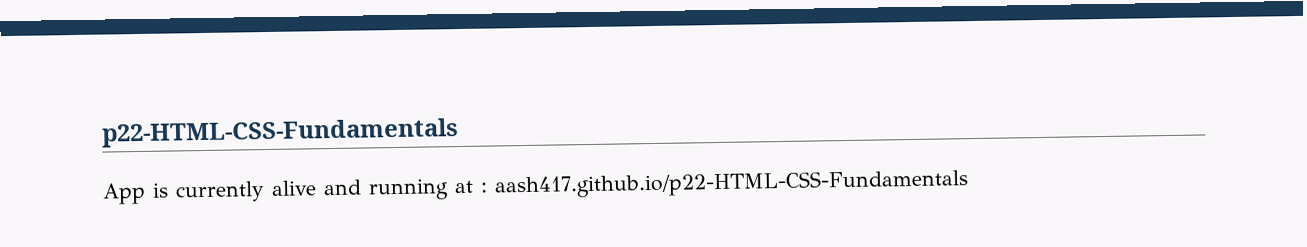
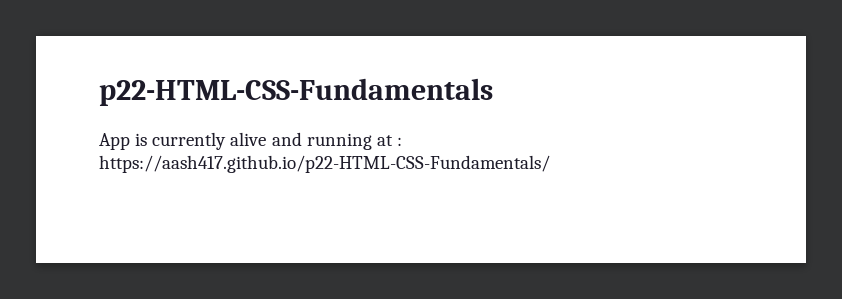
- App is currently alive and running at : aash417.github.io/p22-HTML-CSS-Fundamentals
+ App is currently alive and running at : https://aash417.github.io/p22-HTML-CSS-Fundamentals/

